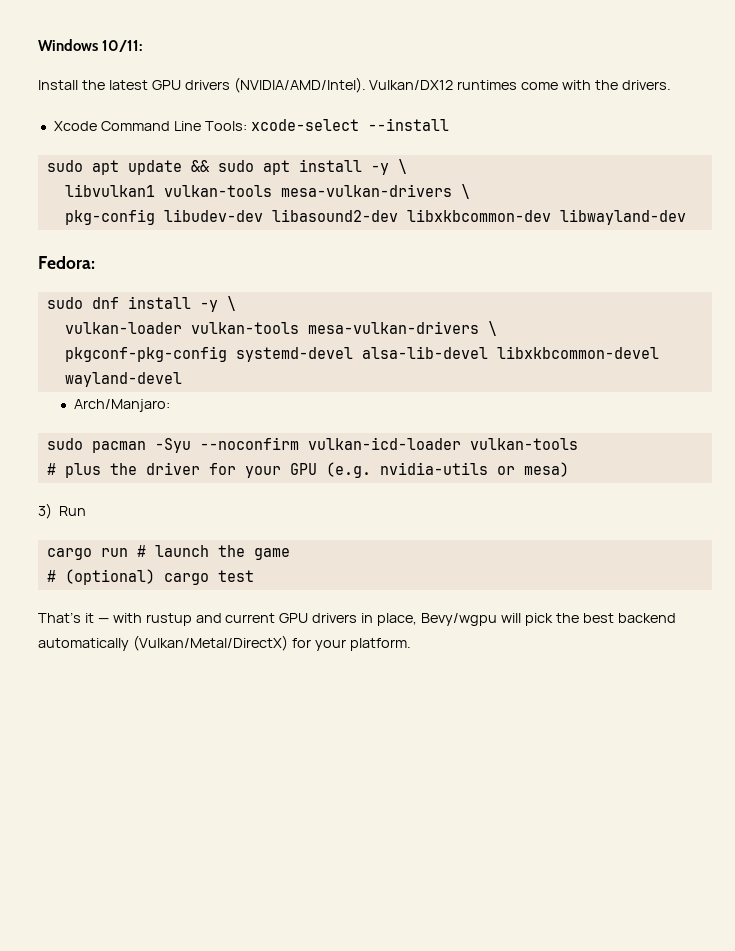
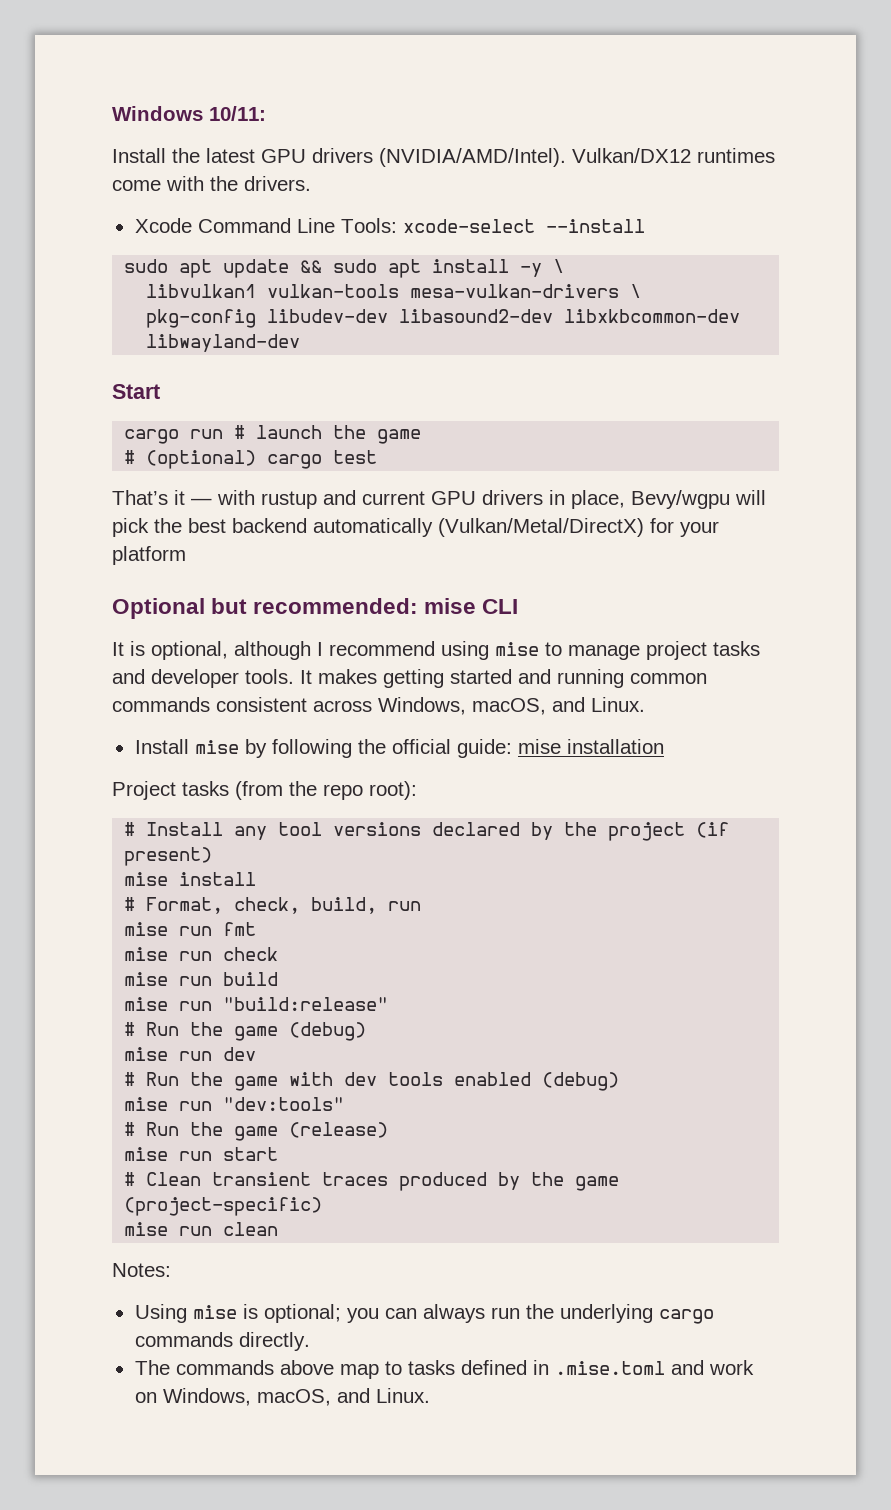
- Fedora:
- sudo dnf install -y \
- vulkan-loader vulkan-tools mesa-vulkan-drivers \
- pkgconf-pkg-config systemd-devel alsa-lib-devel libxkbcommon-devel wayland-devel
- Arch/Manjaro:
- sudo pacman -Syu --noconfirm vulkan-icd-loader vulkan-tools
- # plus the driver for your GPU (e.g. nvidia-utils or mesa)
- 3) Run
+ Start
- That’s it — with rustup and current GPU drivers in place, Bevy/wgpu will pick the best backend automatically (Vulkan/Metal/DirectX) for your platform.
+ That’s it — with rustup and current GPU drivers in place, Bevy/wgpu will pick the best backend automatically (Vulkan/Metal/DirectX) for your platform
+ Optional but recommended: mise CLI
+ It is optional, although I recommend using mise to manage project tasks and developer tools. It makes getting started and running common commands consistent across Windows, macOS, and Linux.
+ Install mise by following the official guide: mise installation
+ Project tasks (from the repo root):
+ # Install any tool versions declared by the project (if present)
+ mise install
+ # Format, check, build, run
+ mise run fmt
+ mise run check
+ mise run build
+ mise run "build:release"
+ # Run the game (debug)
+ mise run dev
+ # Run the game with dev tools enabled (debug)
+ mise run "dev:tools"
+ # Run the game (release)
+ mise run start
+ # Clean transient traces produced by the game (project-specific)
+ mise run clean
+ Notes:
+ Using mise is optional; you can always run the underlying cargo commands directly.
+ The commands above map to tasks defined in .mise.toml and work on Windows, macOS, and Linux.

